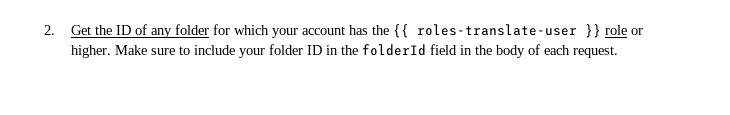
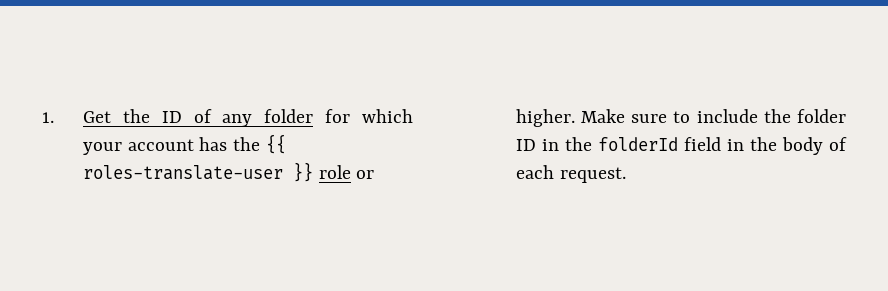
- 2. Get the ID of any folder for which your account has the {{ roles-translate-user }} role or higher.
+ 1. Get the ID of any folder for which your account has the {{ roles-translate-user }} role or higher.
- Make sure to include your folder ID in the folderId field in the body of each request.
+ Make sure to include the folder ID in the folderId field in the body of each request.

